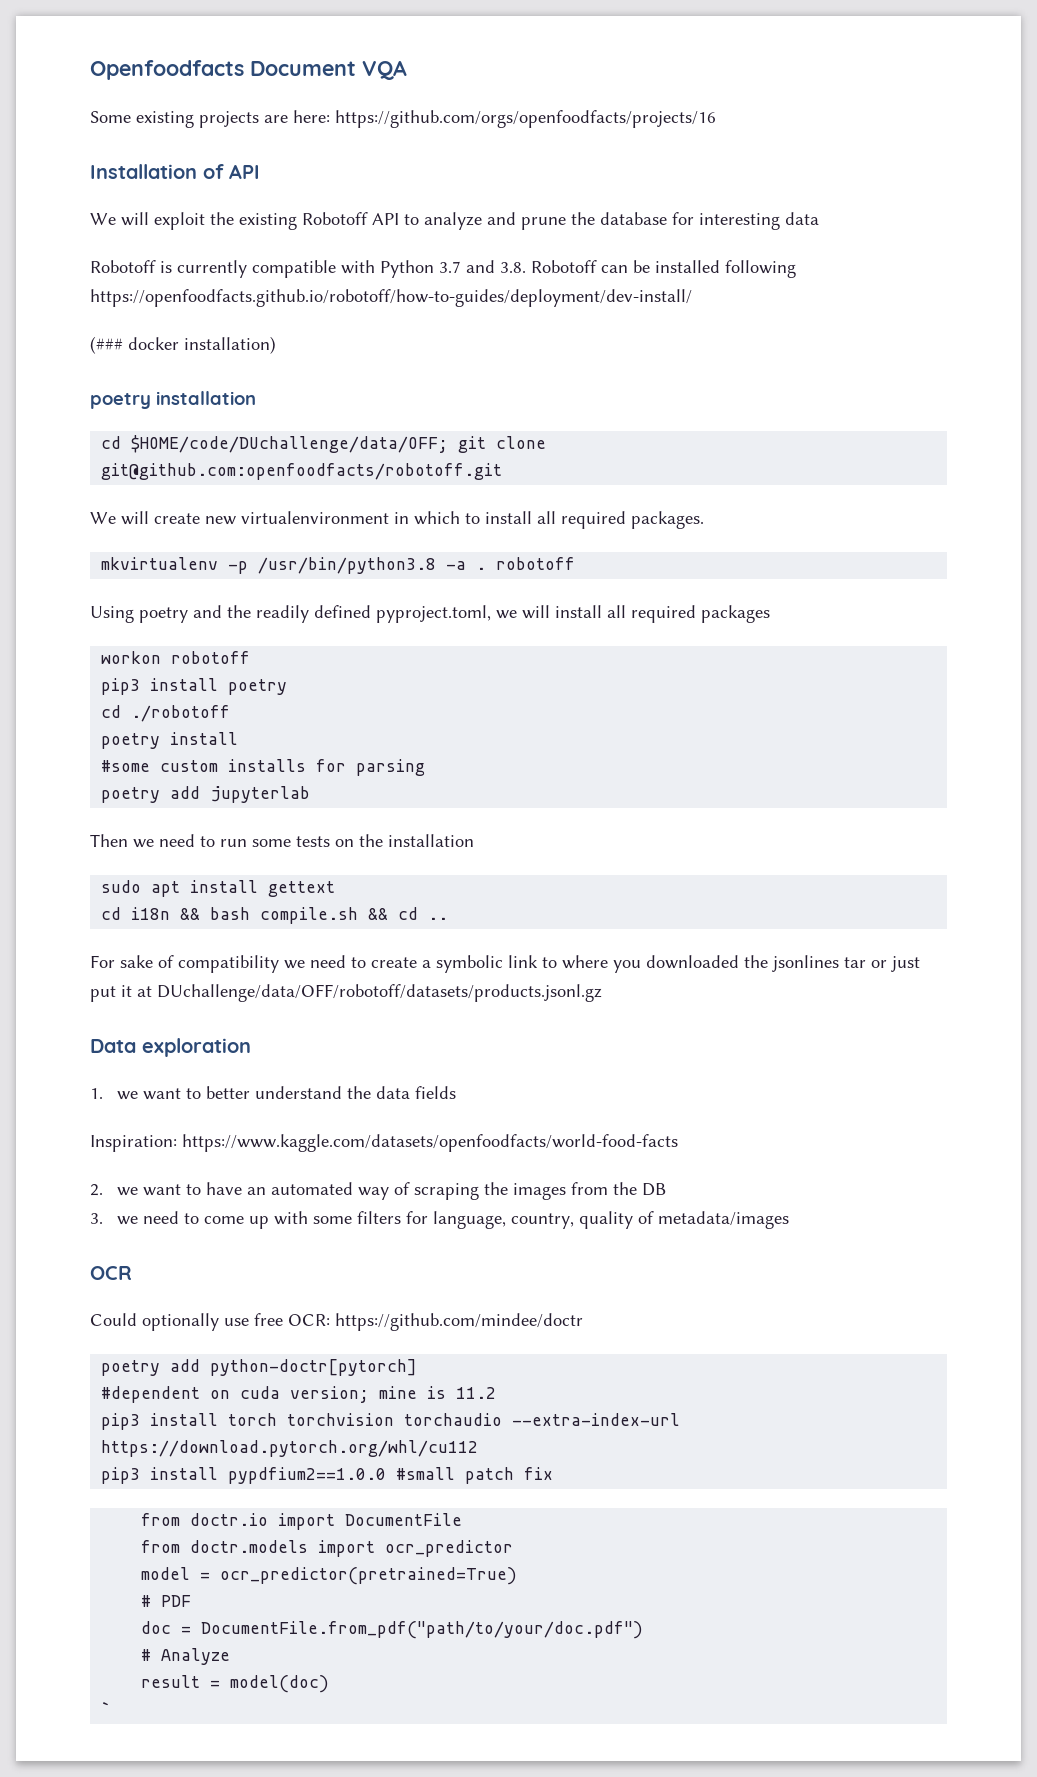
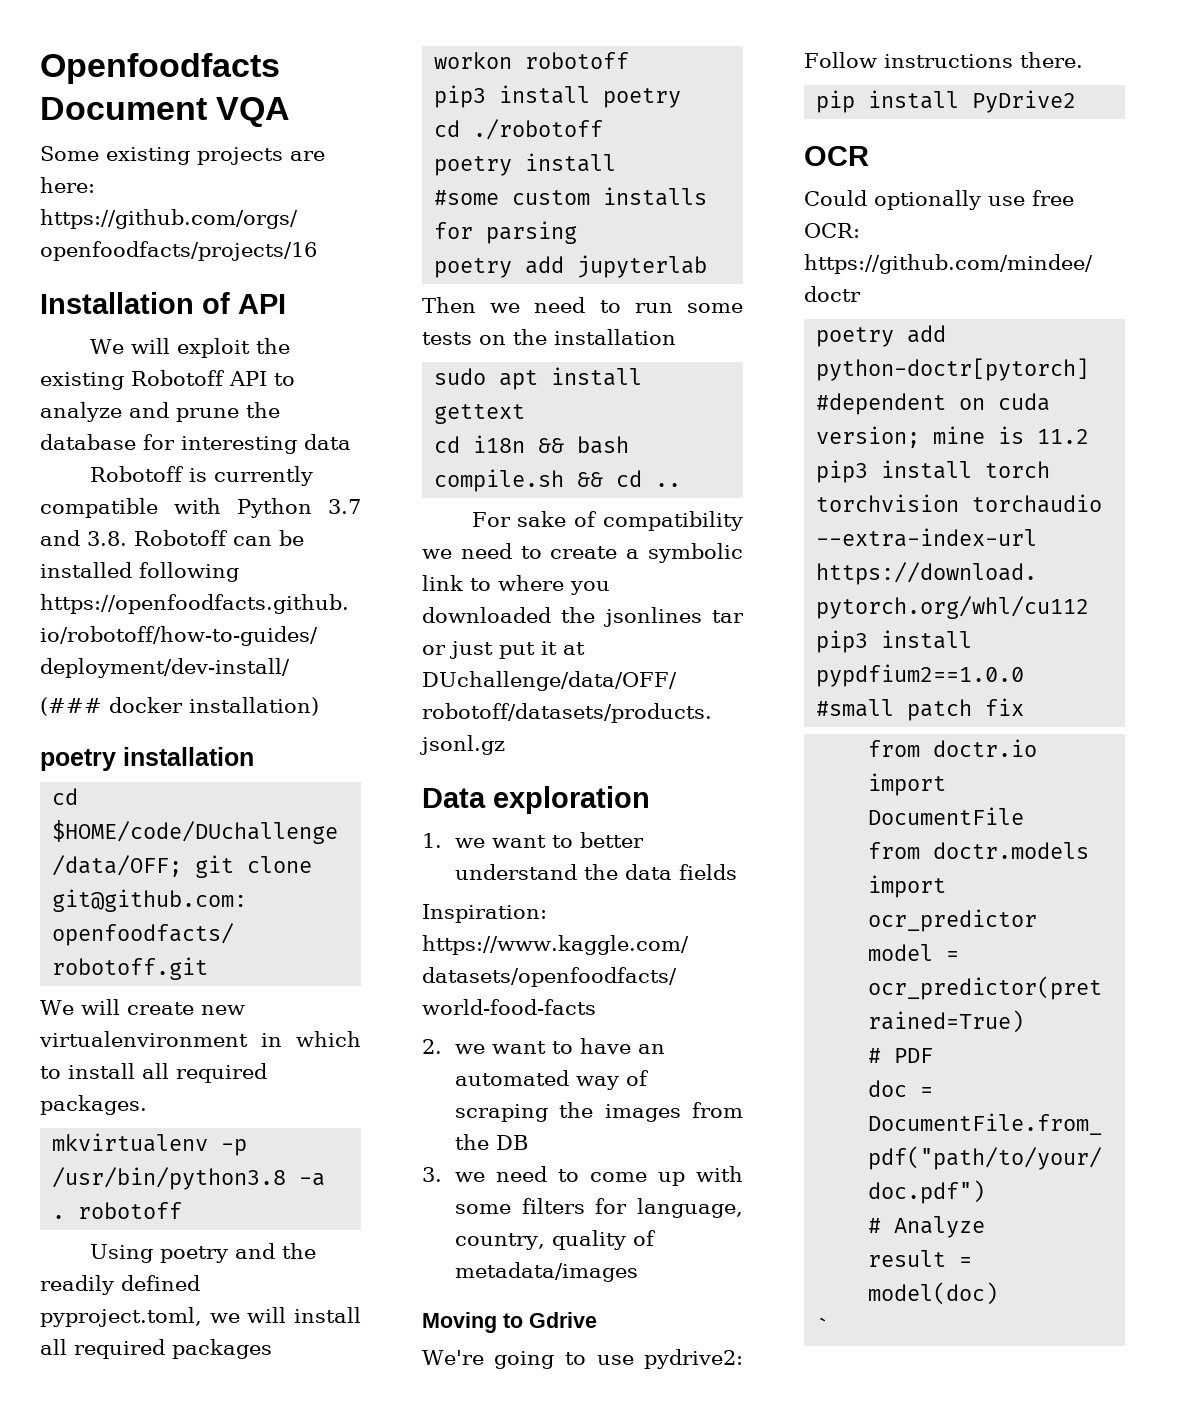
+ Moving to Gdrive
+ We're going to use pydrive2: Follow instructions there.
+ pip install PyDrive2

